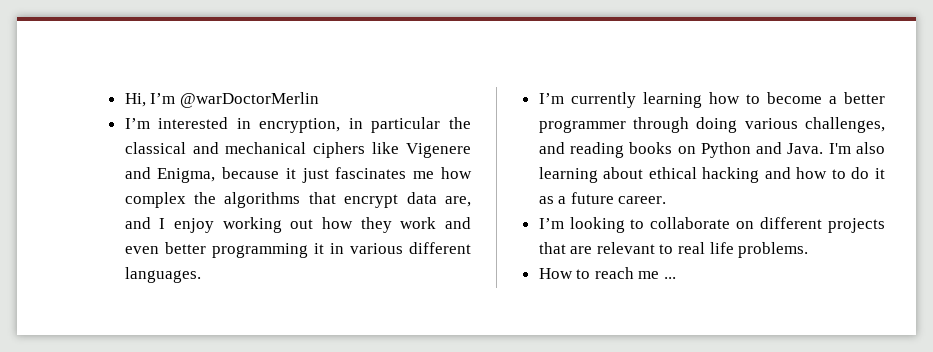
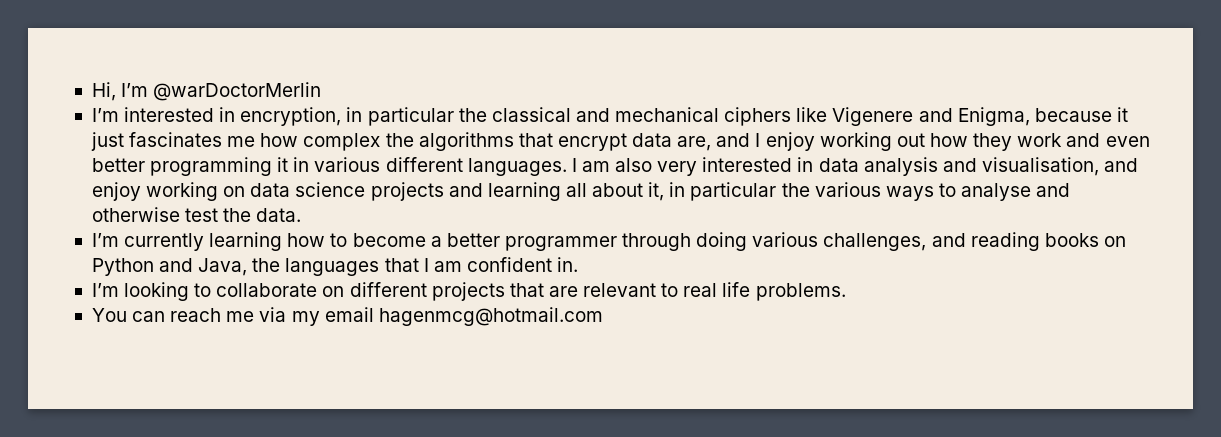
+ I am also very interested in data analysis and visualisation, and enjoy working on data science projects and learning all about it, in particular the various ways to analyse and otherwise test the data.
- I’m currently learning how to become a better programmer through doing various challenges, and reading books on Python and Java. I'm also learning about ethical hacking and how to do it as a future career.
+ I’m currently learning how to become a better programmer through doing various challenges, and reading books on Python and Java, the languages that I am confident in.
- How to reach me ...
+ You can reach me via my email hagenmcg@hotmail.com

